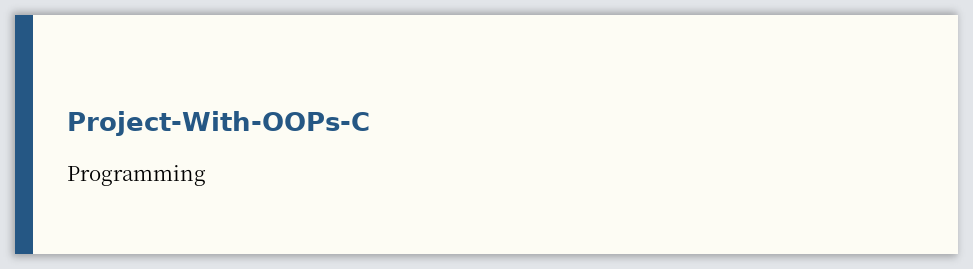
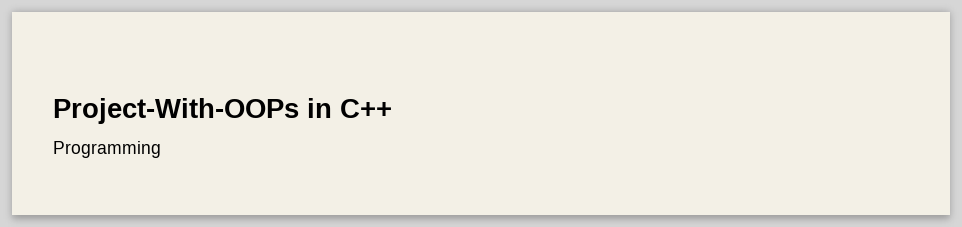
- Project-With-OOPs-C
+ Project-With-OOPs in C++

